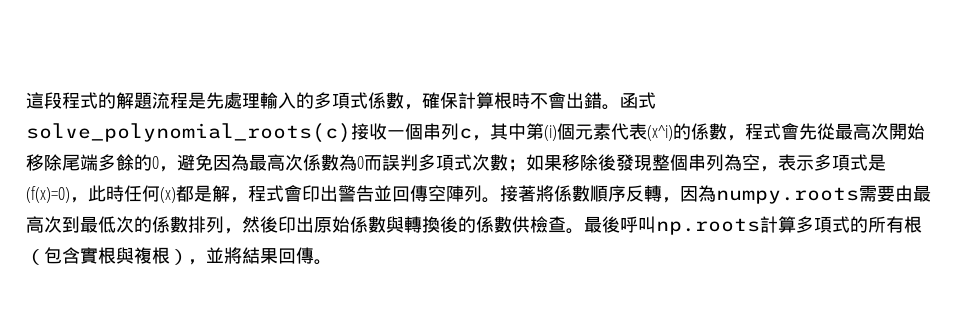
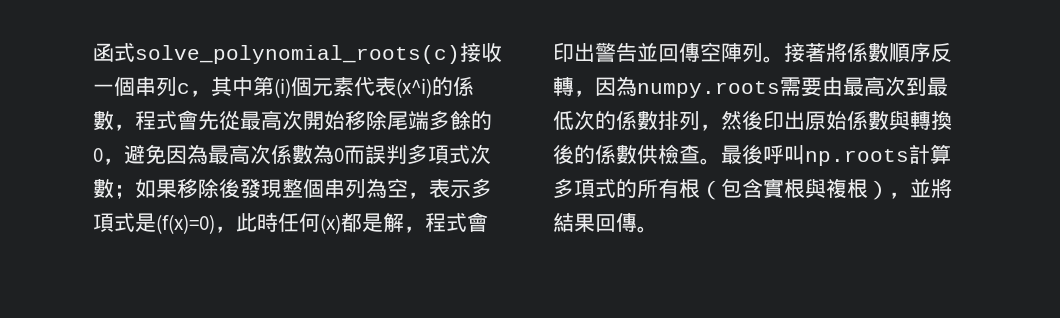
- 這段程式的解題流程是先處理輸入的多項式係數，確保計算根時不會出錯。

